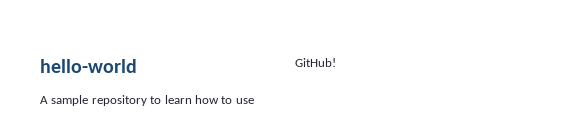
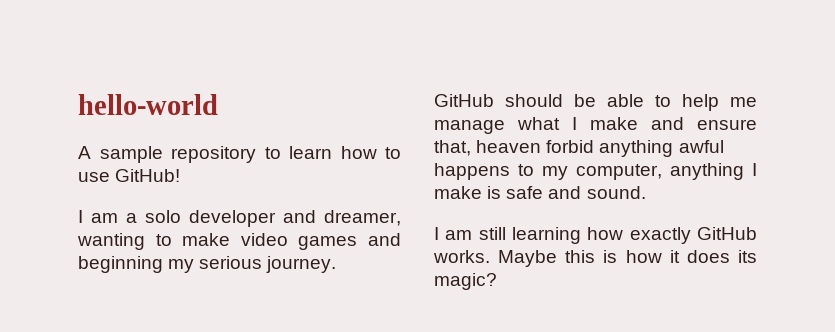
+ I am a solo developer and dreamer, wanting to make video games and beginning my serious journey. GitHub should be able to help me manage what I make and ensure that, heaven forbid anything awful happens to my computer, anything I make is safe and sound.
+ I am still learning how exactly GitHub works. Maybe this is how it does its magic?

